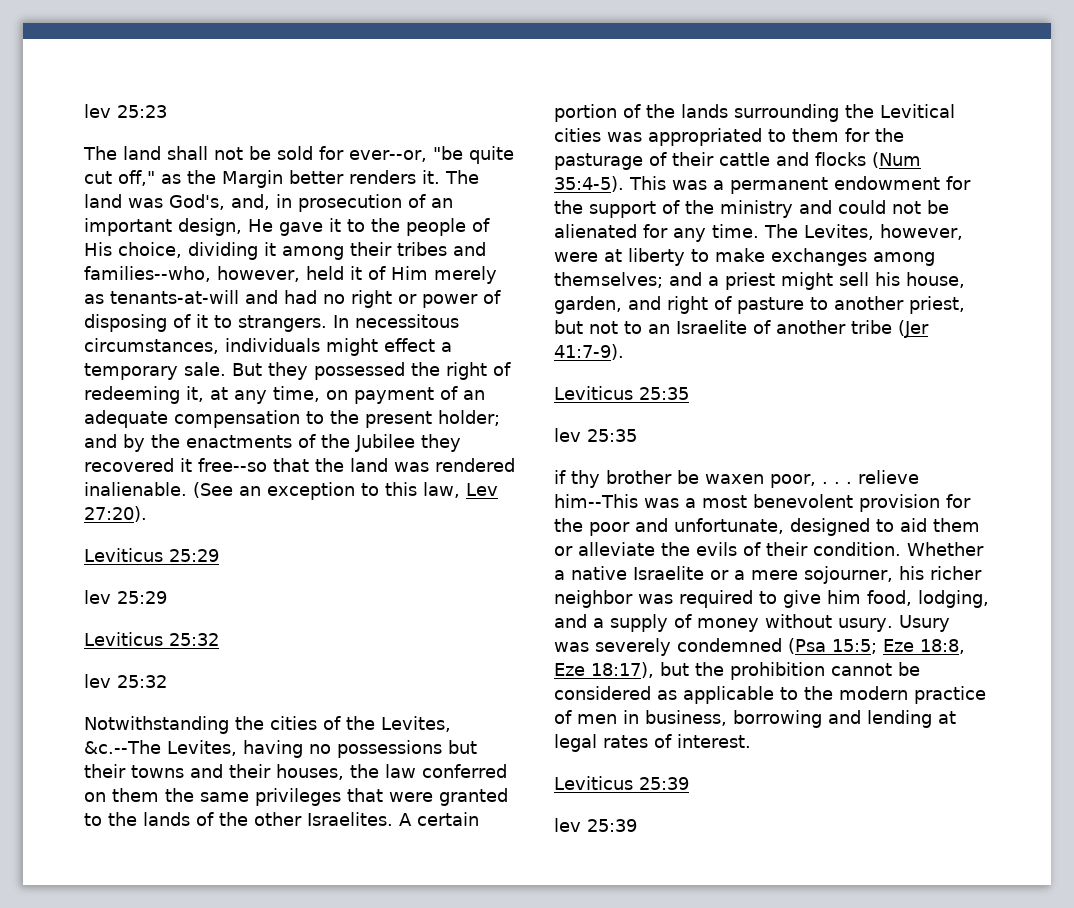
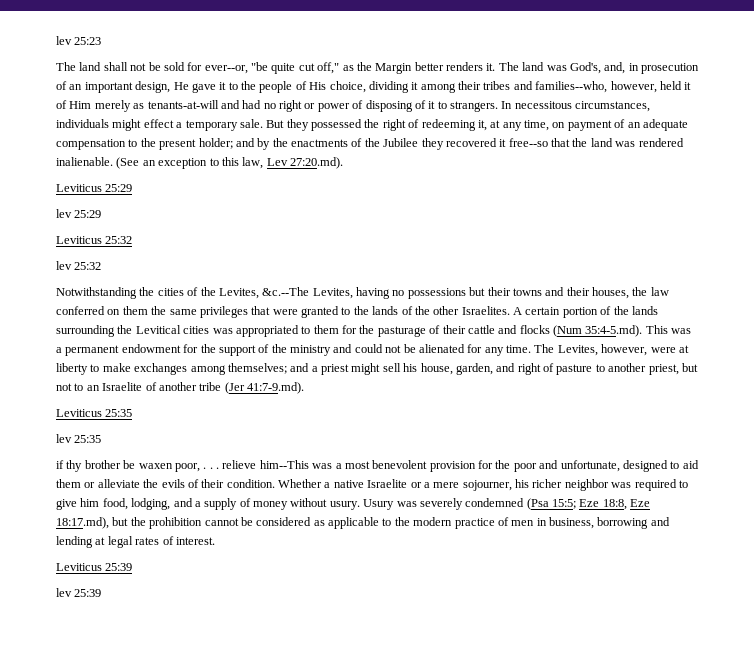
- (See an exception to this law, Lev 27:20).
+ (See an exception to this law, Lev 27:20.md).
- A certain portion of the lands surrounding the Levitical cities was appropriated to them for the pasturage of their cattle and flocks (Num 35:4-5). This was a permanent endowment for the support of the ministry and could not be alienated for any time.
+ A certain portion of the lands surrounding the Levitical cities was appropriated to them for the pasturage of their cattle and flocks (Num 35:4-5.md). This was a permanent endowment for the support of the ministry and could not be alienated for any time.
- The Levites, however, were at liberty to make exchanges among themselves; and a priest might sell his house, garden, and right of pasture to another priest, but not to an Israelite of another tribe (Jer 41:7-9).
+ The Levites, however, were at liberty to make exchanges among themselves; and a priest might sell his house, garden, and right of pasture to another priest, but not to an Israelite of another tribe (Jer 41:7-9.md).
- Usury was severely condemned (Psa 15:5; Eze 18:8, Eze 18:17), but the prohibition cannot be considered as applicable to the modern practice of men in business, borrowing and lending at legal rates of interest.
+ Usury was severely condemned (Psa 15:5; Eze 18:8, Eze 18:17.md), but the prohibition cannot be considered as applicable to the modern practice of men in business, borrowing and lending at legal rates of interest.

